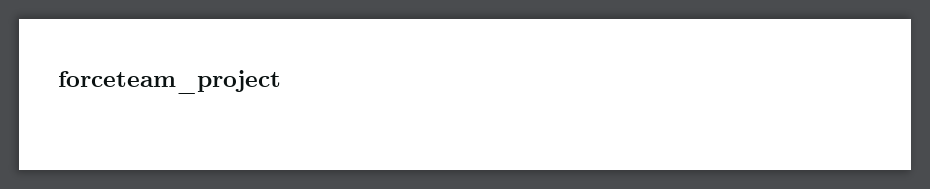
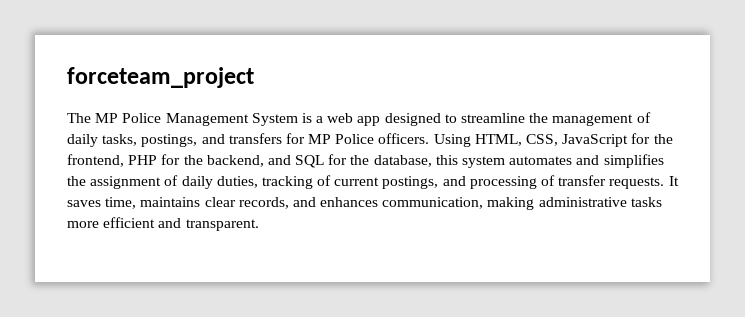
+ The MP Police Management System is a web app designed to streamline the management of daily tasks, postings, and transfers for MP Police officers. Using HTML, CSS, JavaScript for the frontend, PHP for the backend, and SQL for the database, this system automates and simplifies the assignment of daily duties, tracking of current postings, and processing of transfer requests. It saves time, maintains clear records, and enhances communication, making administrative tasks more efficient and transparent.

